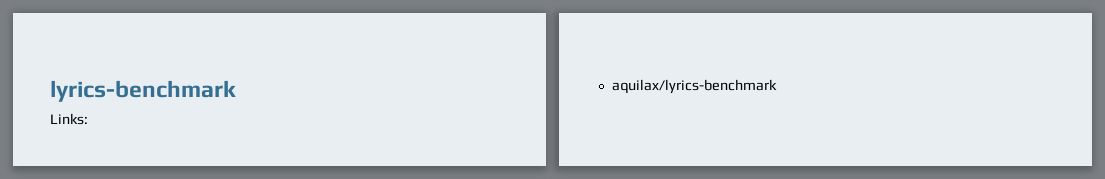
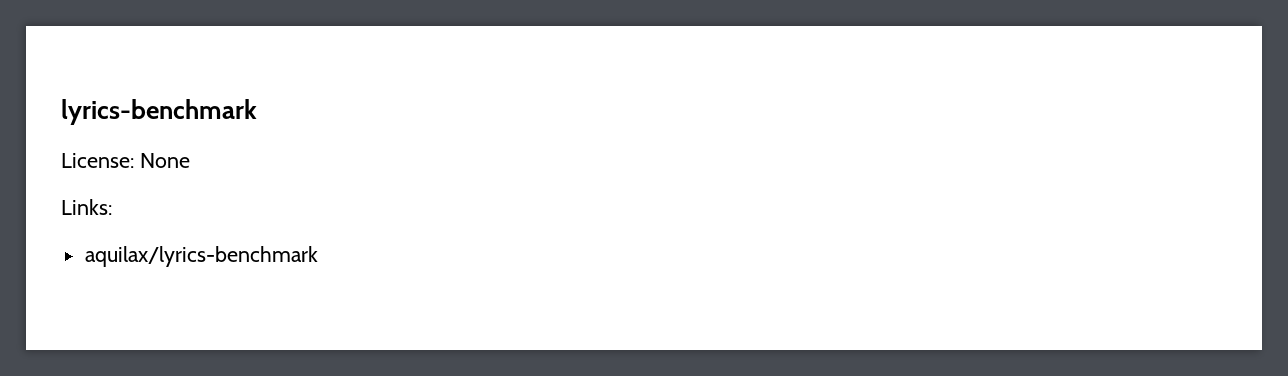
+ License: None

